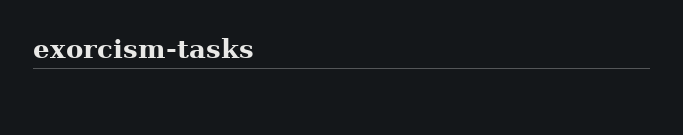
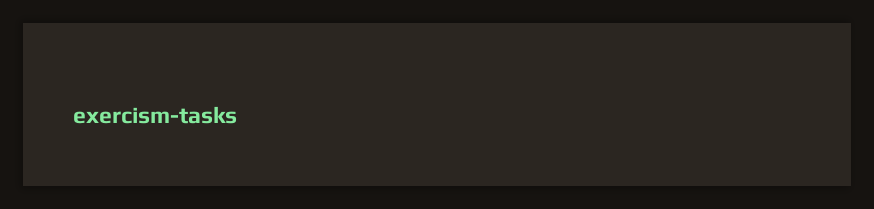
- exorcism-tasks
+ exercism-tasks

